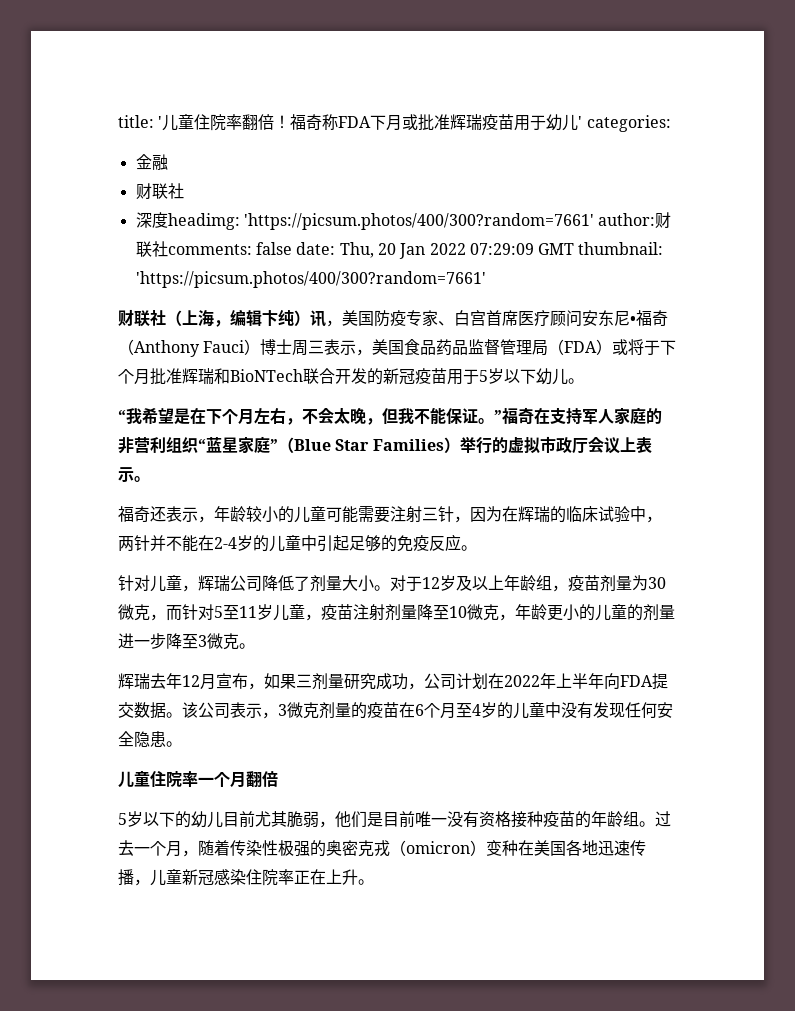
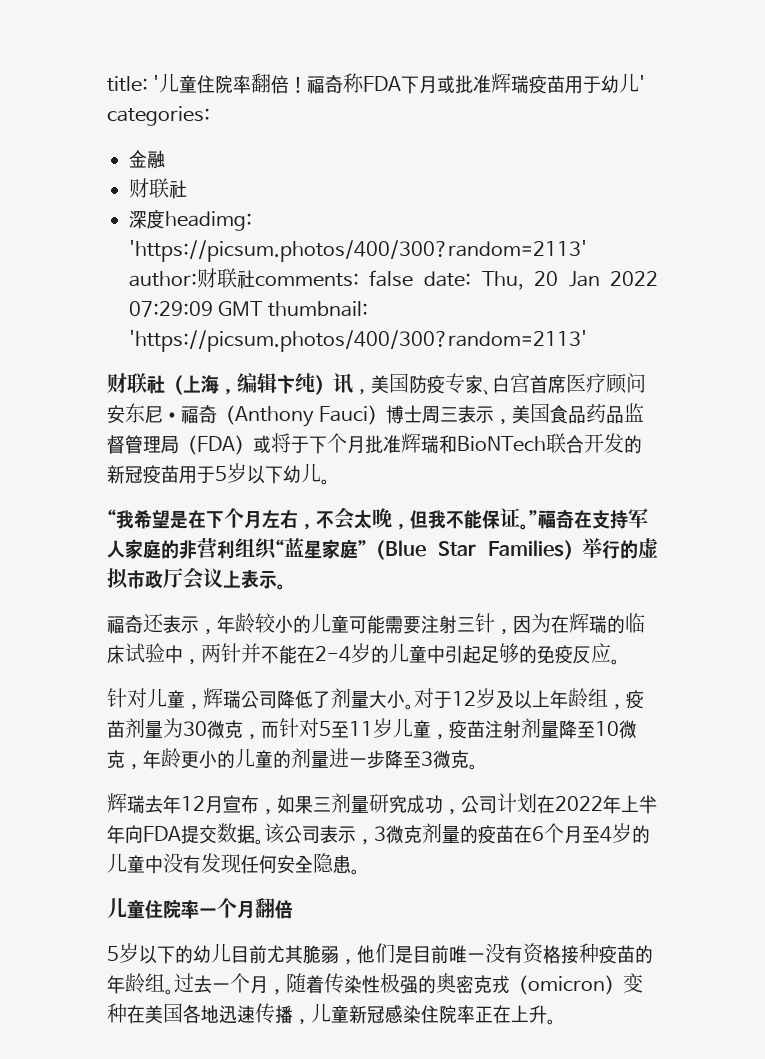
- 深度headimg: 'https://picsum.photos/400/300?random=7661' author:财联社comments: false date: Thu, 20 Jan 2022 07:29:09 GMT thumbnail: 'https://picsum.photos/400/300?random=7661'
+ 深度headimg: 'https://picsum.photos/400/300?random=2113' author:财联社comments: false date: Thu, 20 Jan 2022 07:29:09 GMT thumbnail: 'https://picsum.photos/400/300?random=2113'

